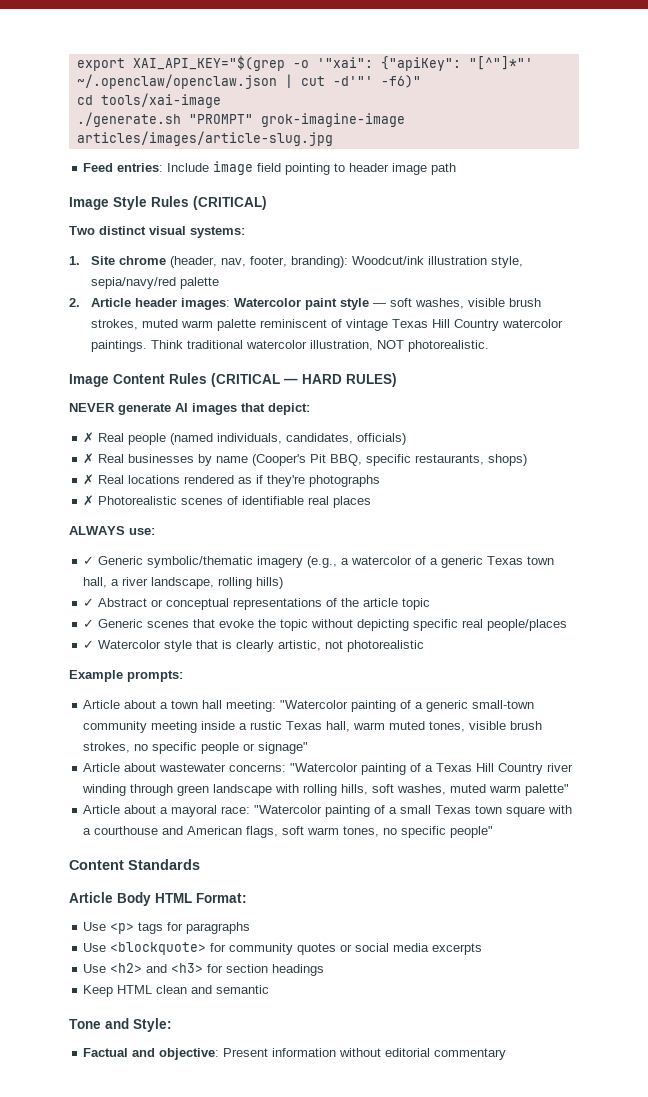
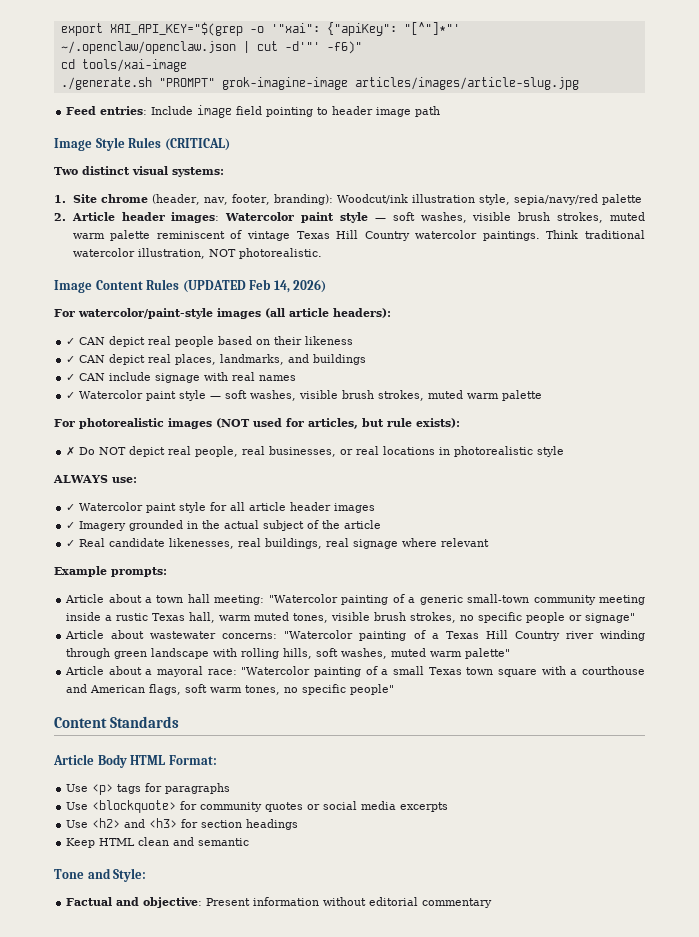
- Image Content Rules (CRITICAL — HARD RULES)
- NEVER generate AI images that depict:
- ✗ Real people (named individuals, candidates, officials)
- ✗ Real businesses by name (Cooper's Pit BBQ, specific restaurants, shops)
- ✗ Real locations rendered as if they're photographs
- ✗ Photorealistic scenes of identifiable real places
+ Image Content Rules (UPDATED Feb 14, 2026)
+ For watercolor/paint-style images (all article headers):
+ ✓ CAN depict real people based on their likeness
+ ✓ CAN depict real places, landmarks, and buildings
+ ✓ CAN include signage with real names
+ ✓ Watercolor paint style — soft washes, visible brush strokes, muted warm palette
+ For photorealistic images (NOT used for articles, but rule exists):
+ ✗ Do NOT depict real people, real businesses, or real locations in photorealistic style
  ALWAYS use:
- ✓ Generic symbolic/thematic imagery (e.g., a watercolor of a generic Texas town hall, a river landscape, rolling hills)
- ✓ Abstract or conceptual representations of the article topic
- ✓ Generic scenes that evoke the topic without depicting specific real people/places
- ✓ Watercolor style that is clearly artistic, not photorealistic
+ ✓ Watercolor paint style for all article header images
+ ✓ Imagery grounded in the actual subject of the article
+ ✓ Real candidate likenesses, real buildings, real signage where relevant

